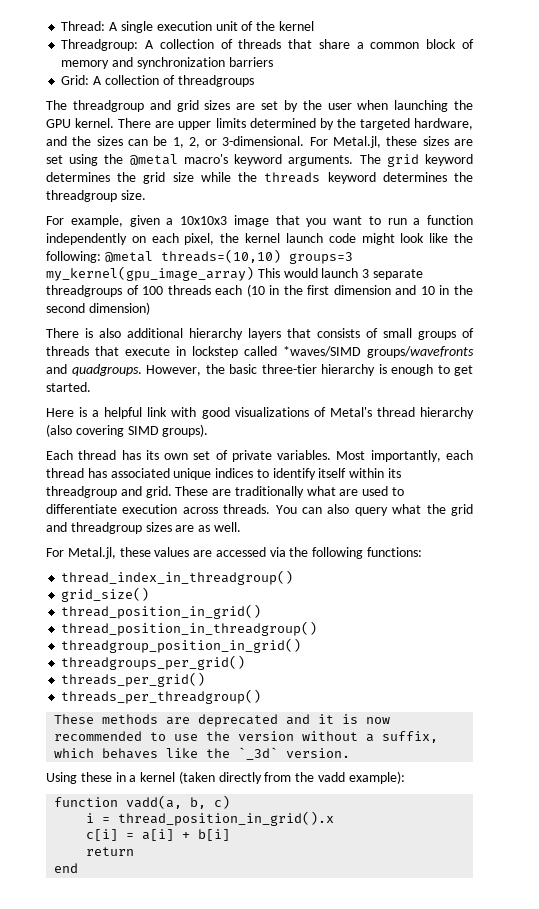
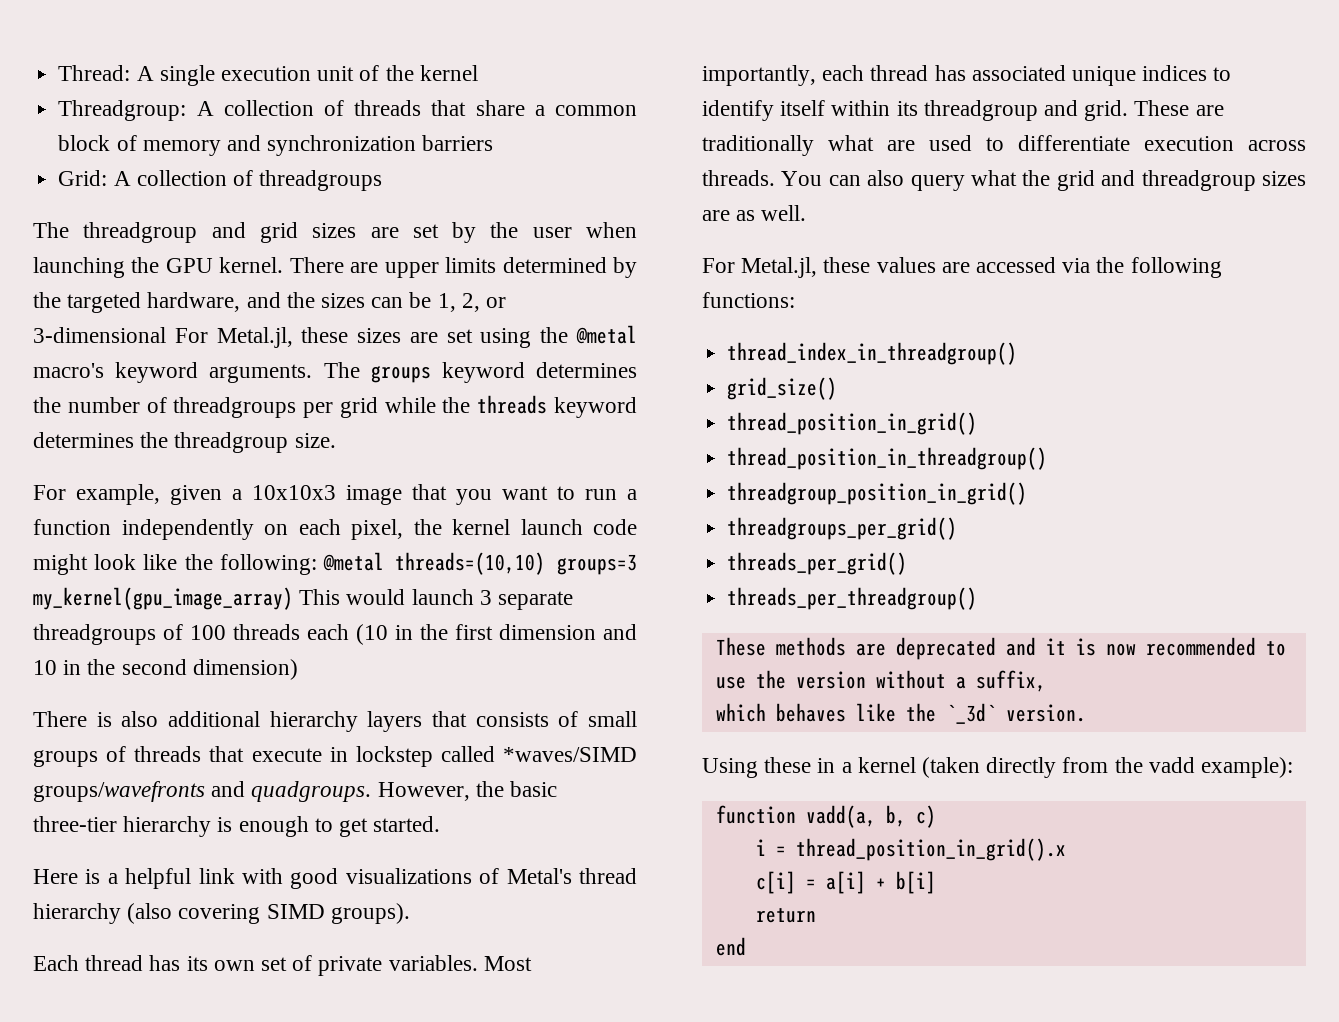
- There are upper limits determined by the targeted hardware, and the sizes can be 1, 2, or 3-dimensional. For Metal.jl, these sizes are set using the @metal macro's keyword arguments.
+ There are upper limits determined by the targeted hardware, and the sizes can be 1, 2, or 3-dimensional For Metal.jl, these sizes are set using the @metal macro's keyword arguments.
- The grid keyword determines the grid size while the threads keyword determines the threadgroup size.
+ The groups keyword determines the number of threadgroups per grid while the threads keyword determines the threadgroup size.

